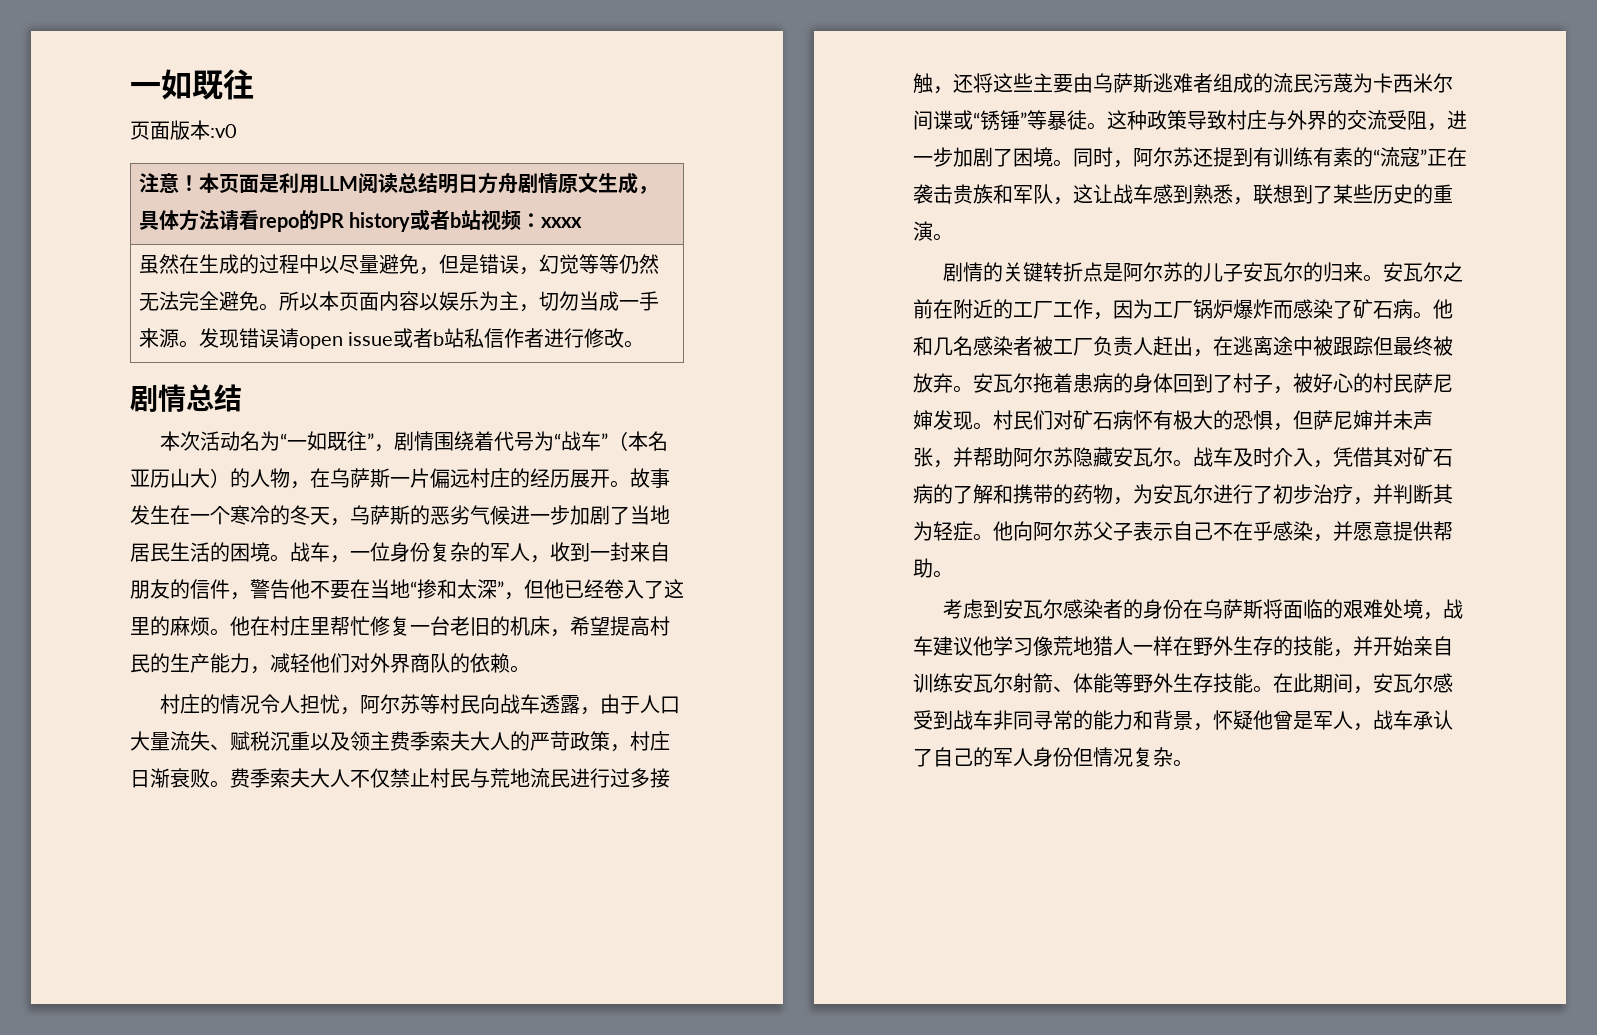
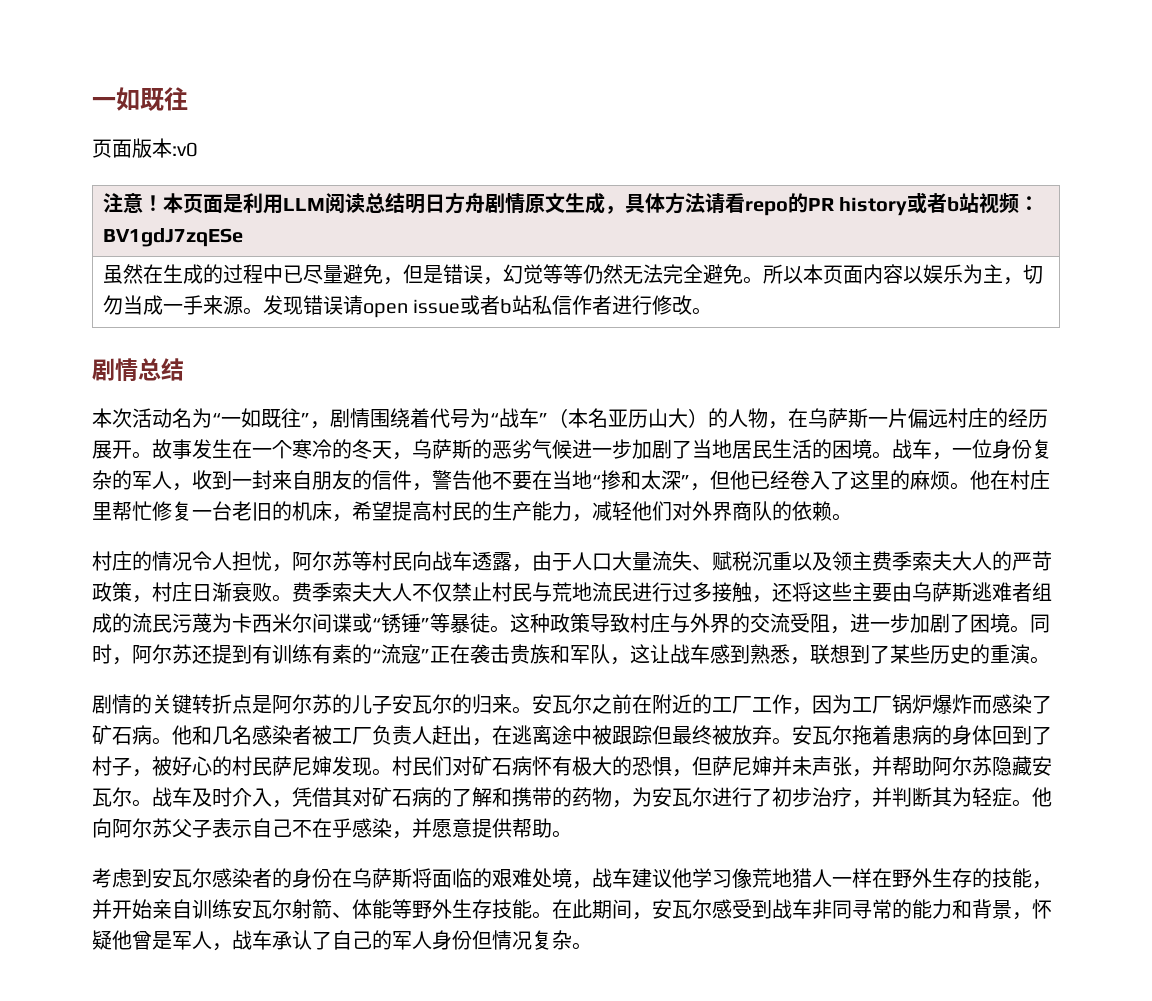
- 注意！本页面是利用LLM阅读总结明日方舟剧情原文生成，具体方法请看repo的PR history或者b站视频：xxxx
+ 注意！本页面是利用LLM阅读总结明日方舟剧情原文生成，具体方法请看repo的PR history或者b站视频：BV1gdJ7zqESe
- 虽然在生成的过程中以尽量避免，但是错误，幻觉等等仍然无法完全避免。所以本页面内容以娱乐为主，切勿当成一手来源。发现错误请open issue或者b站私信作者进行修改。
+ 虽然在生成的过程中已尽量避免，但是错误，幻觉等等仍然无法完全避免。所以本页面内容以娱乐为主，切勿当成一手来源。发现错误请open issue或者b站私信作者进行修改。

